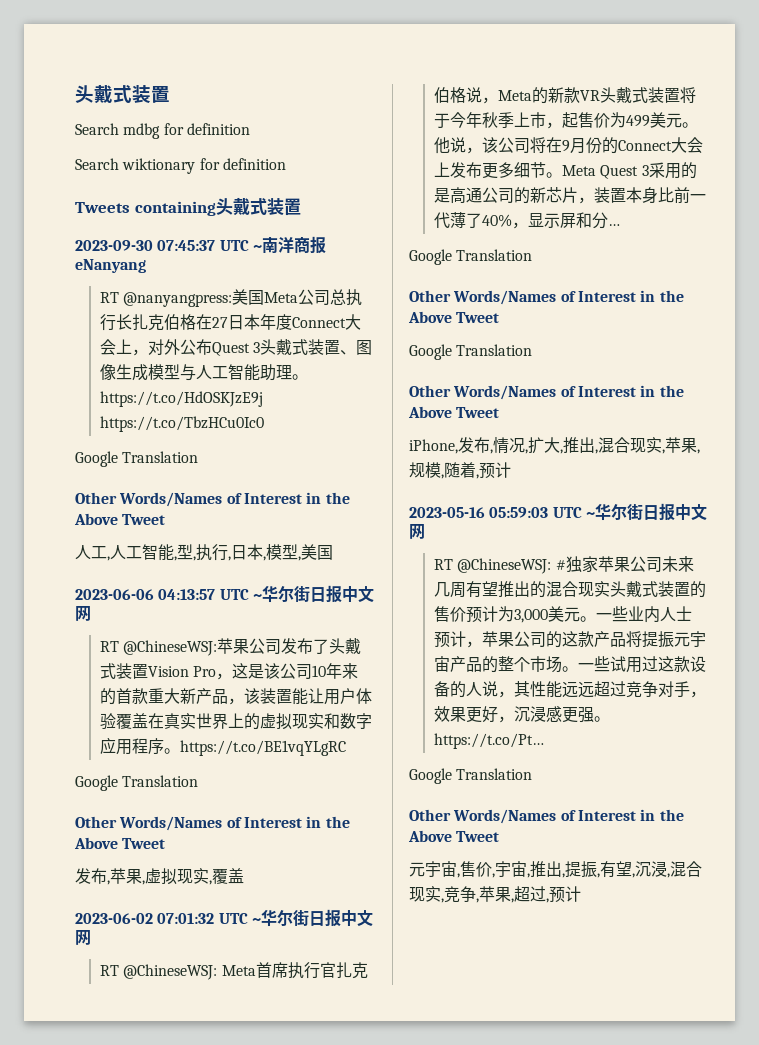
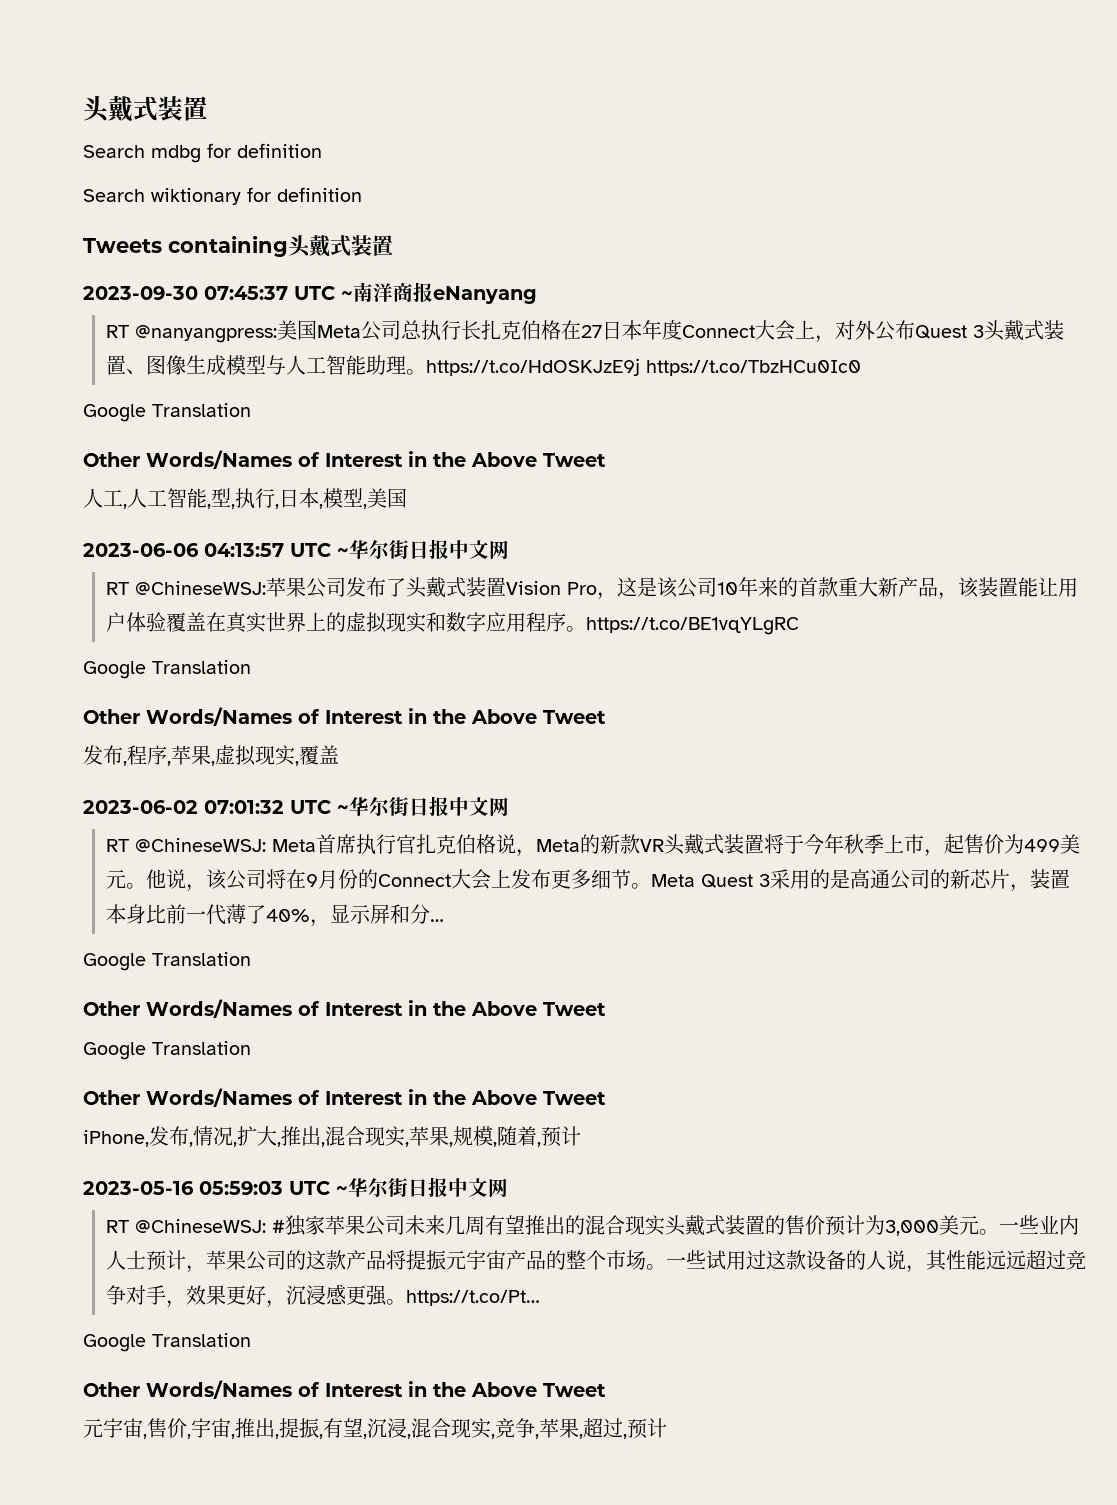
- 发布,苹果,虚拟现实,覆盖
+ 发布,程序,苹果,虚拟现实,覆盖

